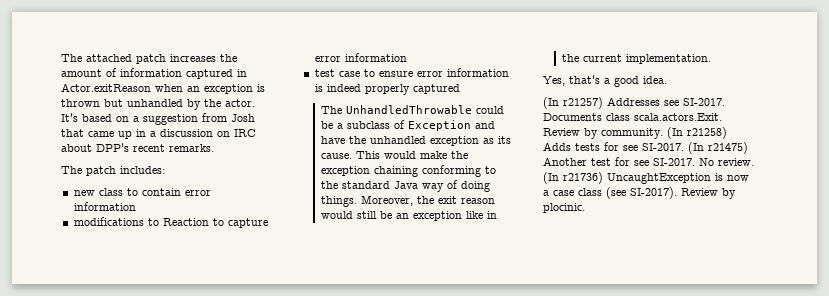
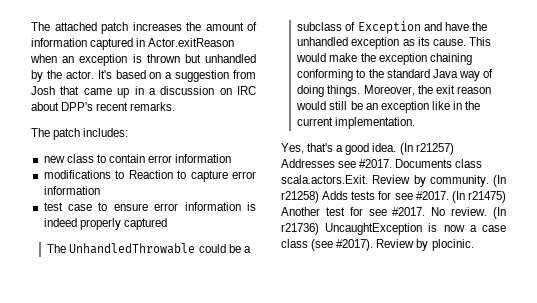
- Yes, that's a good idea.
- (In r21257) Addresses see SI-2017.
+ Yes, that's a good idea. (In r21257) Addresses see #2017.
- (In r21258) Adds tests for see SI-2017.
+ (In r21258) Adds tests for see #2017.
- (In r21475) Another test for see SI-2017.
+ (In r21475) Another test for see #2017.
- (In r21736) UncaughtException is now a case class (see SI-2017).
+ (In r21736) UncaughtException is now a case class (see #2017).

